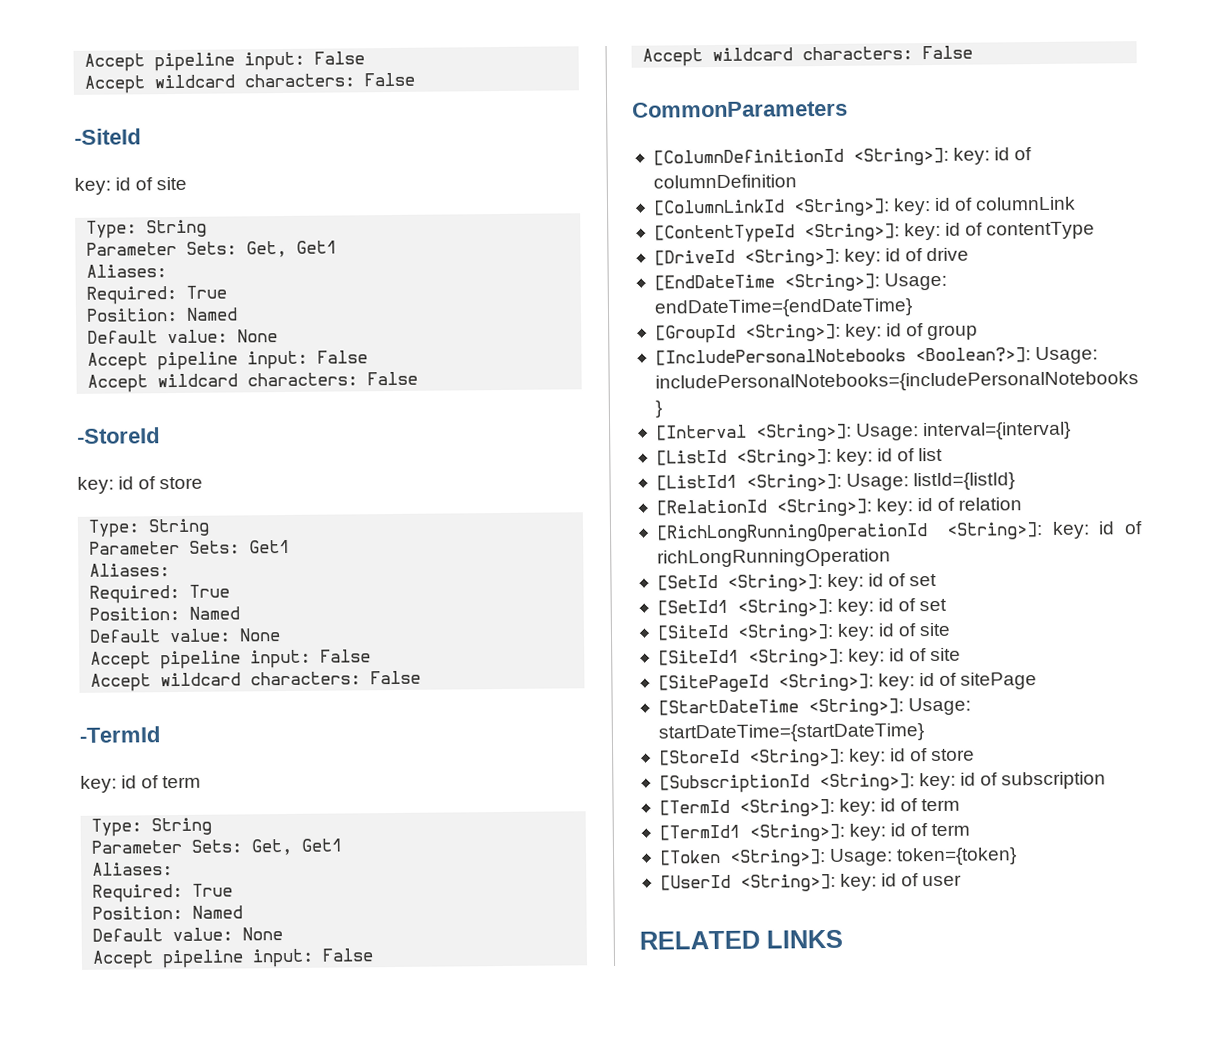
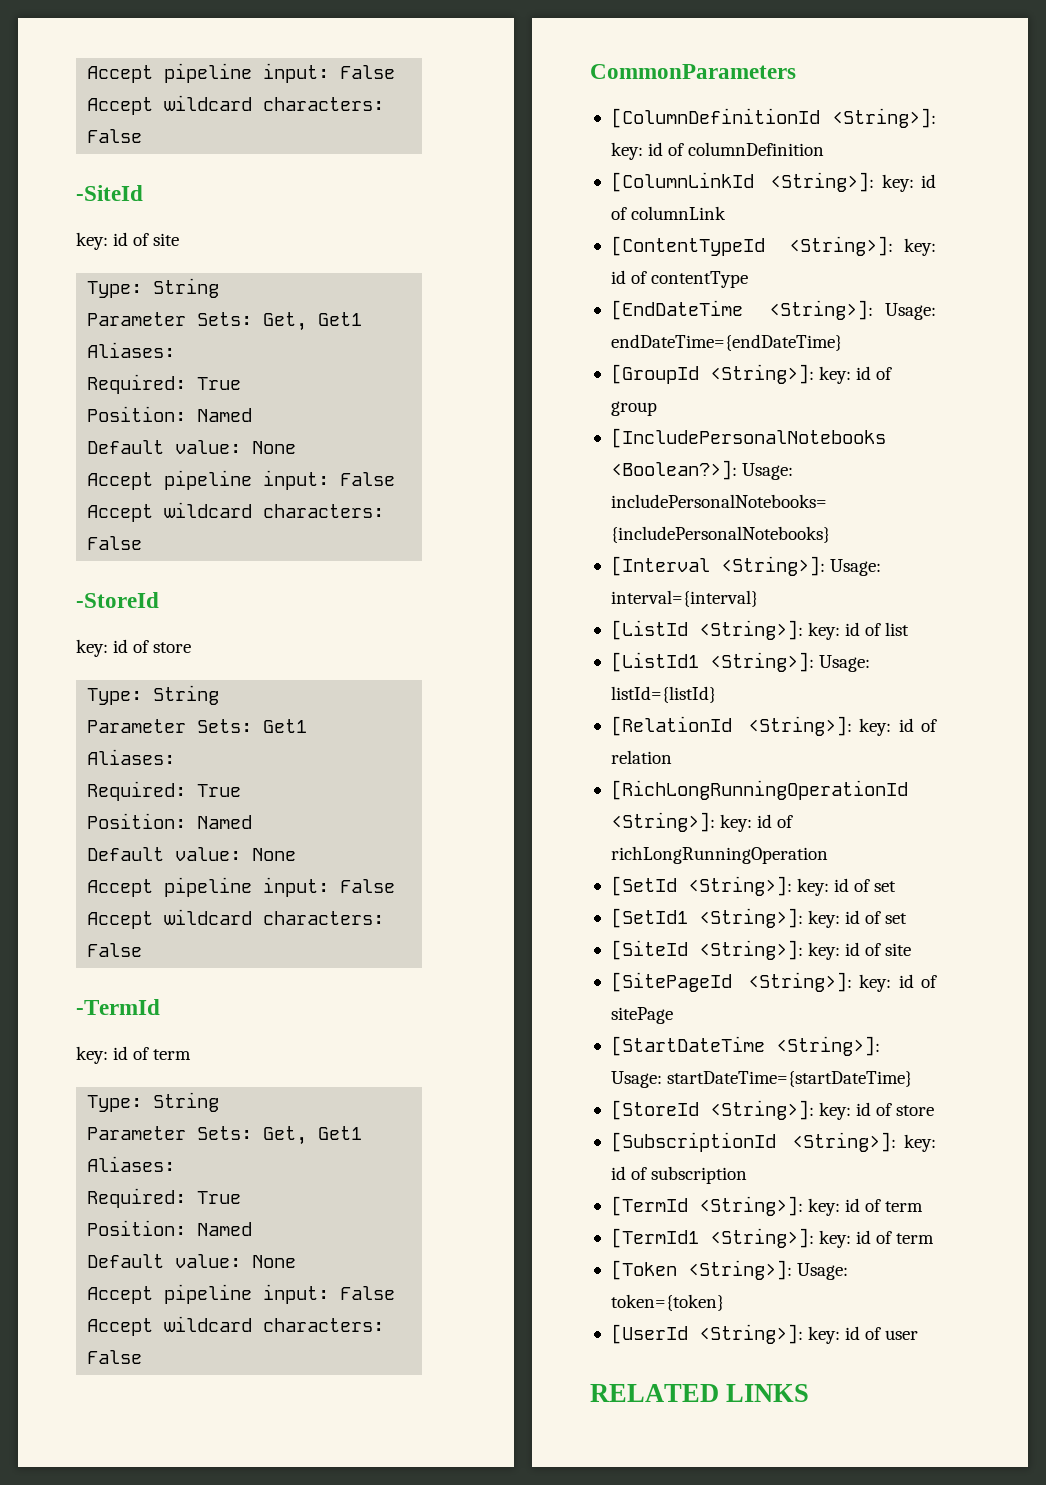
- [DriveId <String>]: key: id of drive
- [SiteId1 <String>]: key: id of site

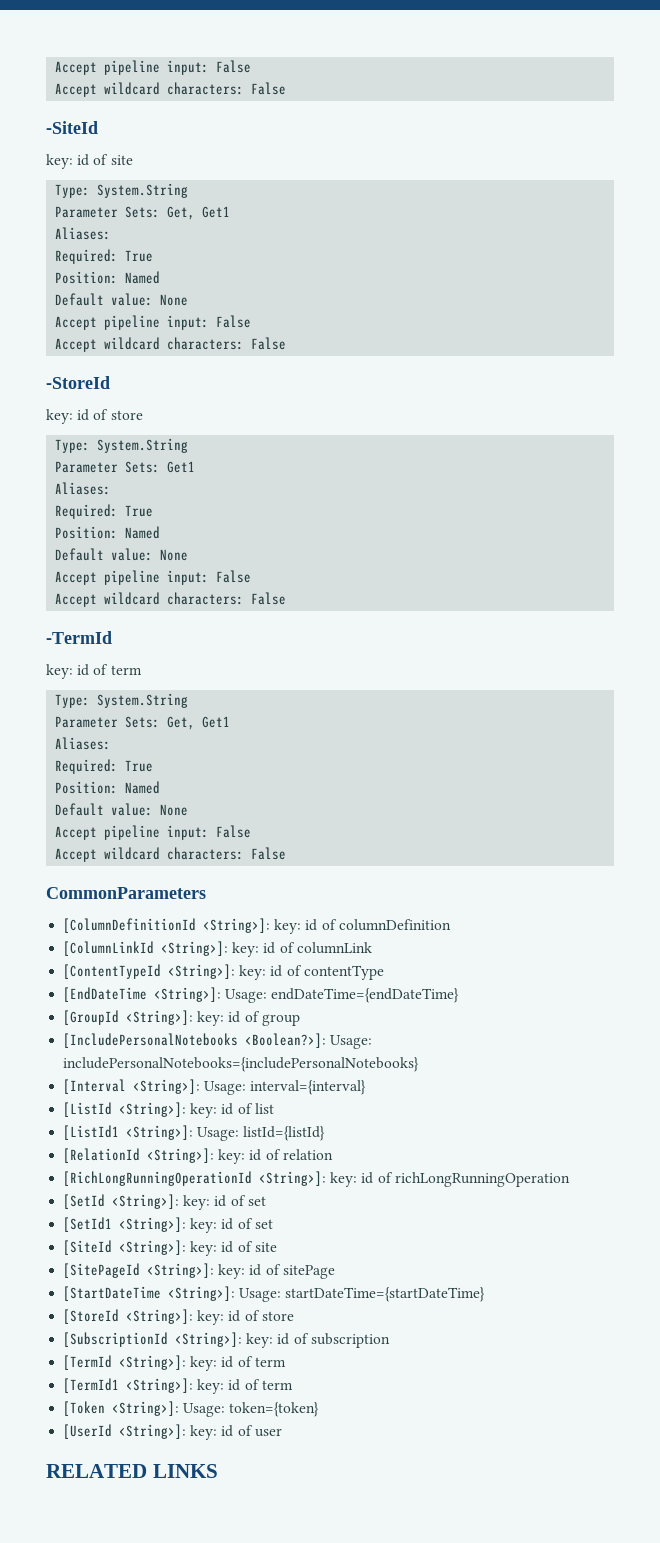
  -SiteId
  key: id of site
- Type: String
+ Type: System.String
  -StoreId
  key: id of store
- Type: String
+ Type: System.String
  -TermId
  key: id of term
- Type: String
+ Type: System.String

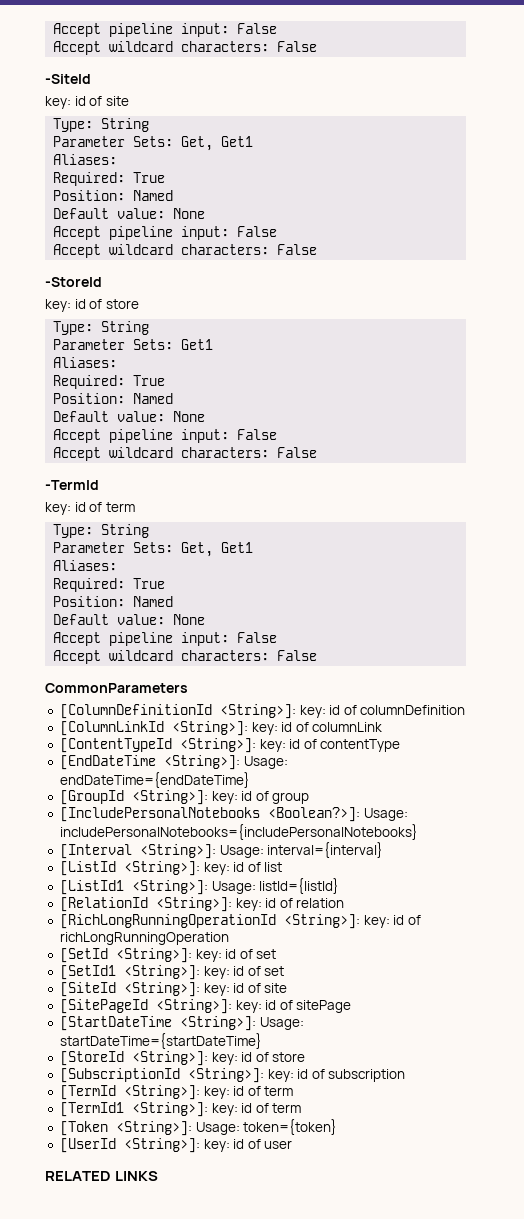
  -SiteId
  key: id of site
- Type: System.String
+ Type: String
  -StoreId
  key: id of store
- Type: System.String
+ Type: String
  -TermId
  key: id of term
- Type: System.String
+ Type: String

